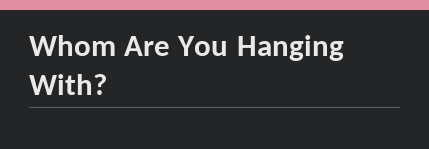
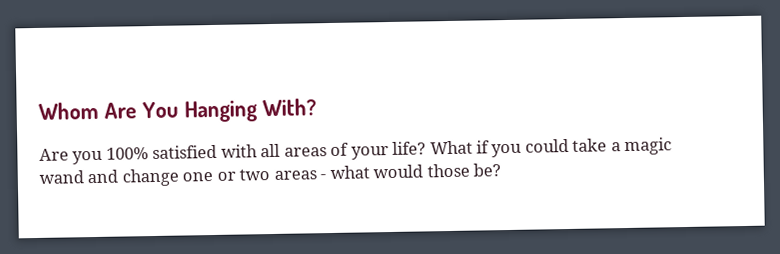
+ Are you 100% satisfied with all areas of your life? What if you could take a magic wand and change one or two areas - what would those be?

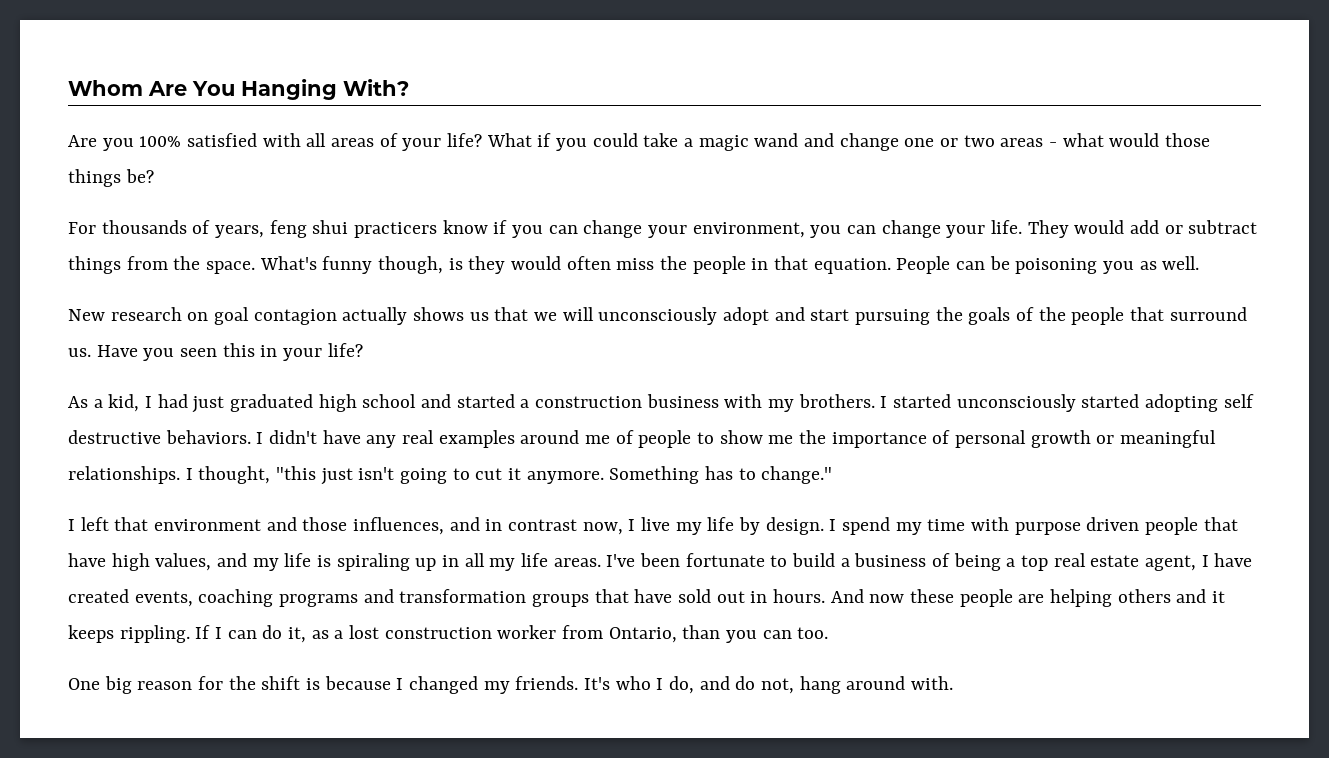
- What if you could take a magic wand and change one or two areas - what would those be?
+ What if you could take a magic wand and change one or two areas - what would those things be?
+ For thousands of years, feng shui practicers know if you can change your environment, you can change your life. They would add or subtract things from the space. What's funny though, is they would often miss the people in that equation. People can be poisoning you as well.
+ New research on goal contagion actually shows us that we will unconsciously adopt and start pursuing the goals of the people that surround us. Have you seen this in your life?
+ As a kid, I had just graduated high school and started a construction business with my brothers. I started unconsciously started adopting self destructive behaviors. I didn't have any real examples around me of people to show me the importance of personal growth or meaningful relationships. I thought, "this just isn't going to cut it anymore. Something has to change."
+ I left that environment and those influences, and in contrast now, I live my life by design. I spend my time with purpose driven people that have high values, and my life is spiraling up in all my life areas. I've been fortunate to build a business of being a top real estate agent, I have created events, coaching programs and transformation groups that have sold out in hours. And now these people are helping others and it keeps rippling. If I can do it, as a lost construction worker from Ontario, than you can too.
+ One big reason for the shift is because I changed my friends. It's who I do, and do not, hang around with.

